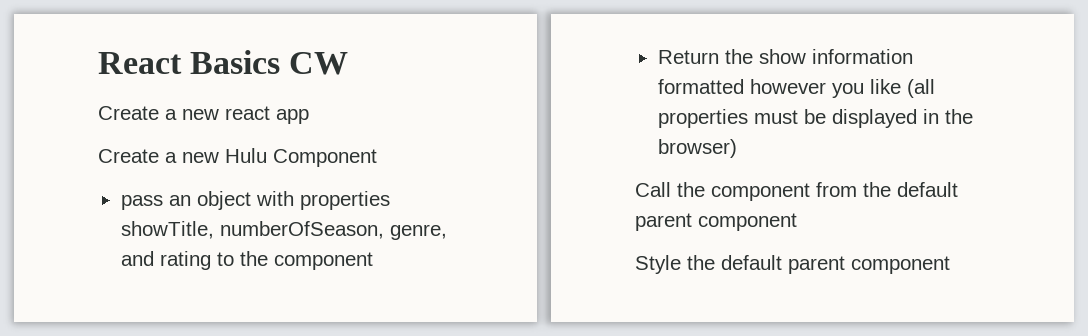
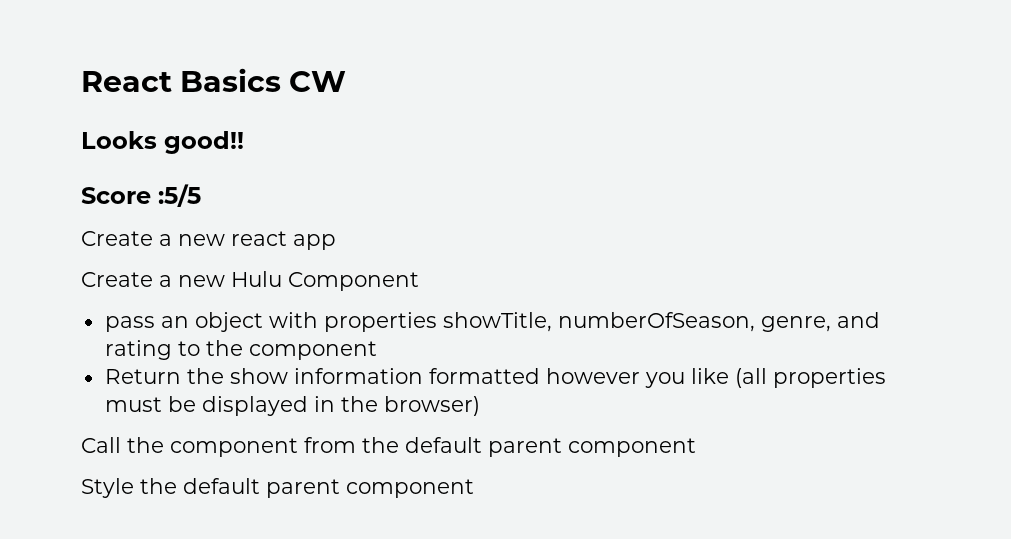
+ Looks good!!
+ Score :5/5

